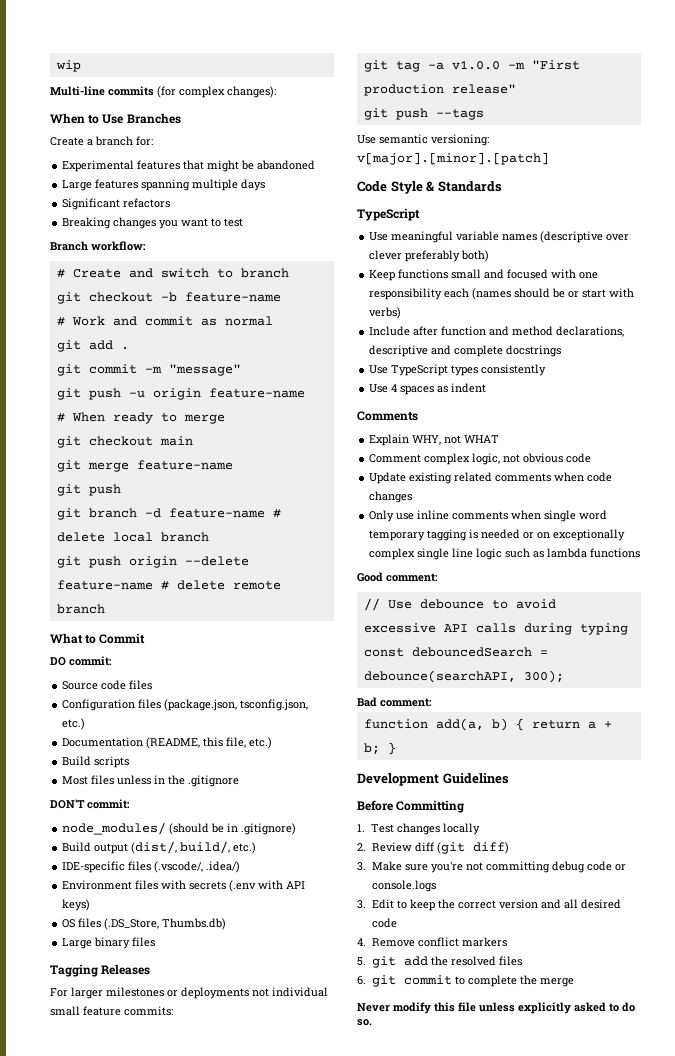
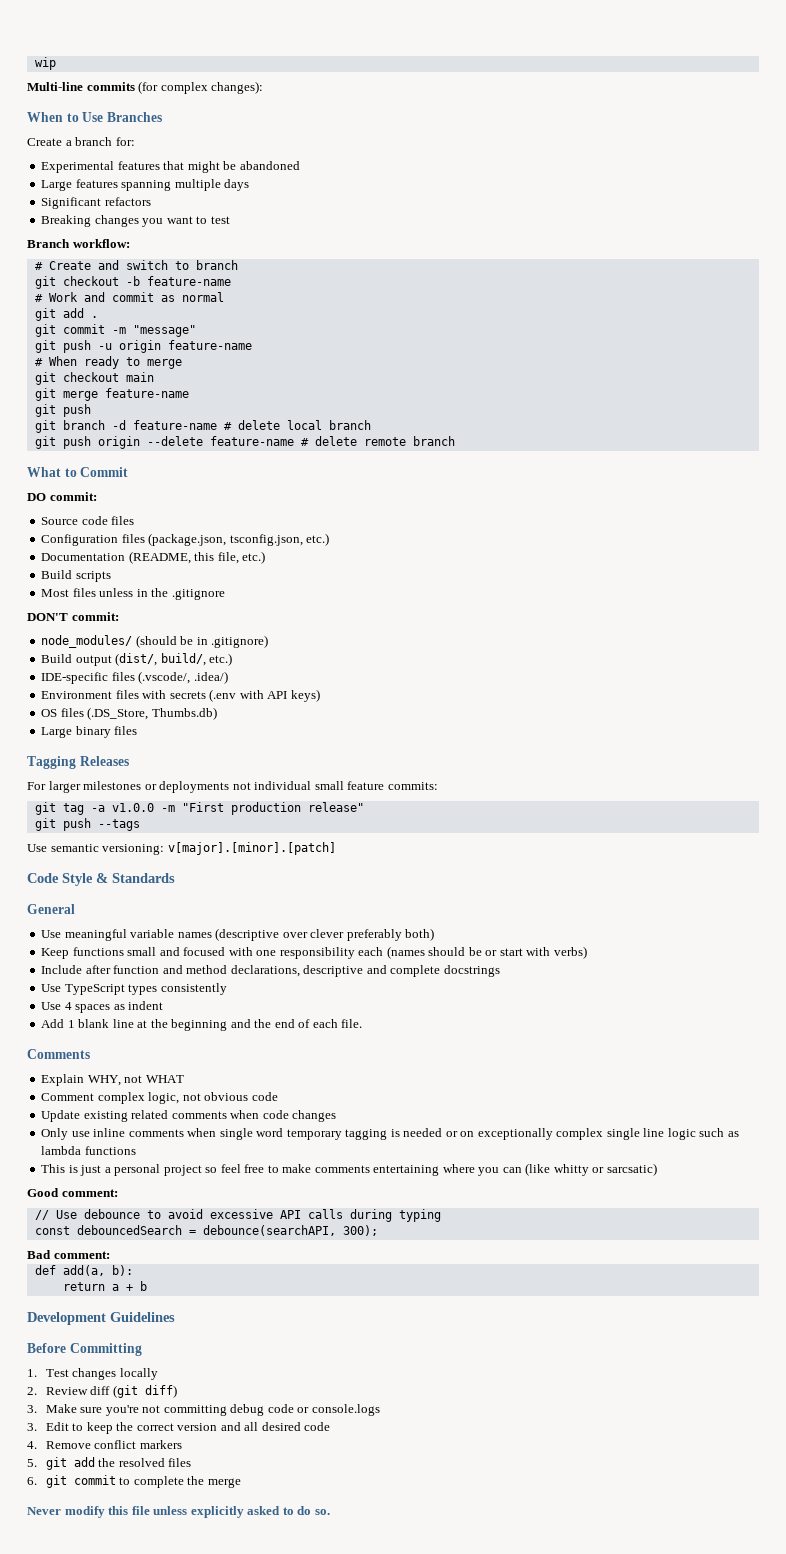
  Code Style & Standards
- TypeScript
+ General
+ Add 1 blank line at the beginning and the end of each file.
+ This is just a personal project so feel free to make comments entertaining where you can (like whitty or sarcsatic)
- function add(a, b) { return a + b; }
+ def add(a, b):
+ return a + b

